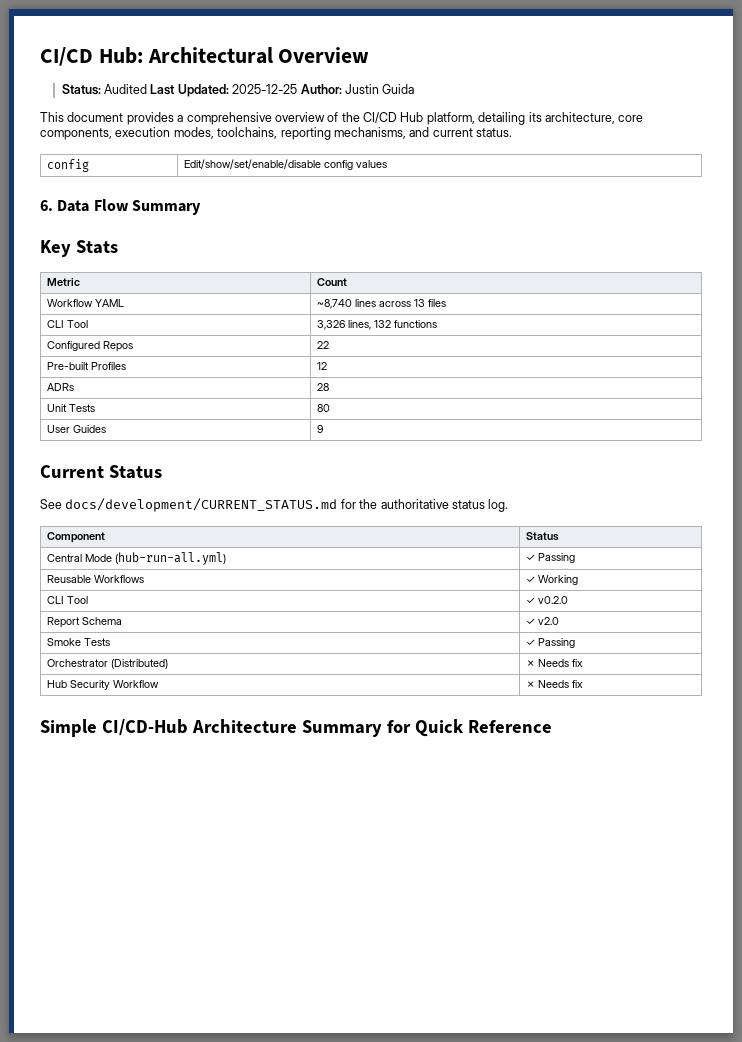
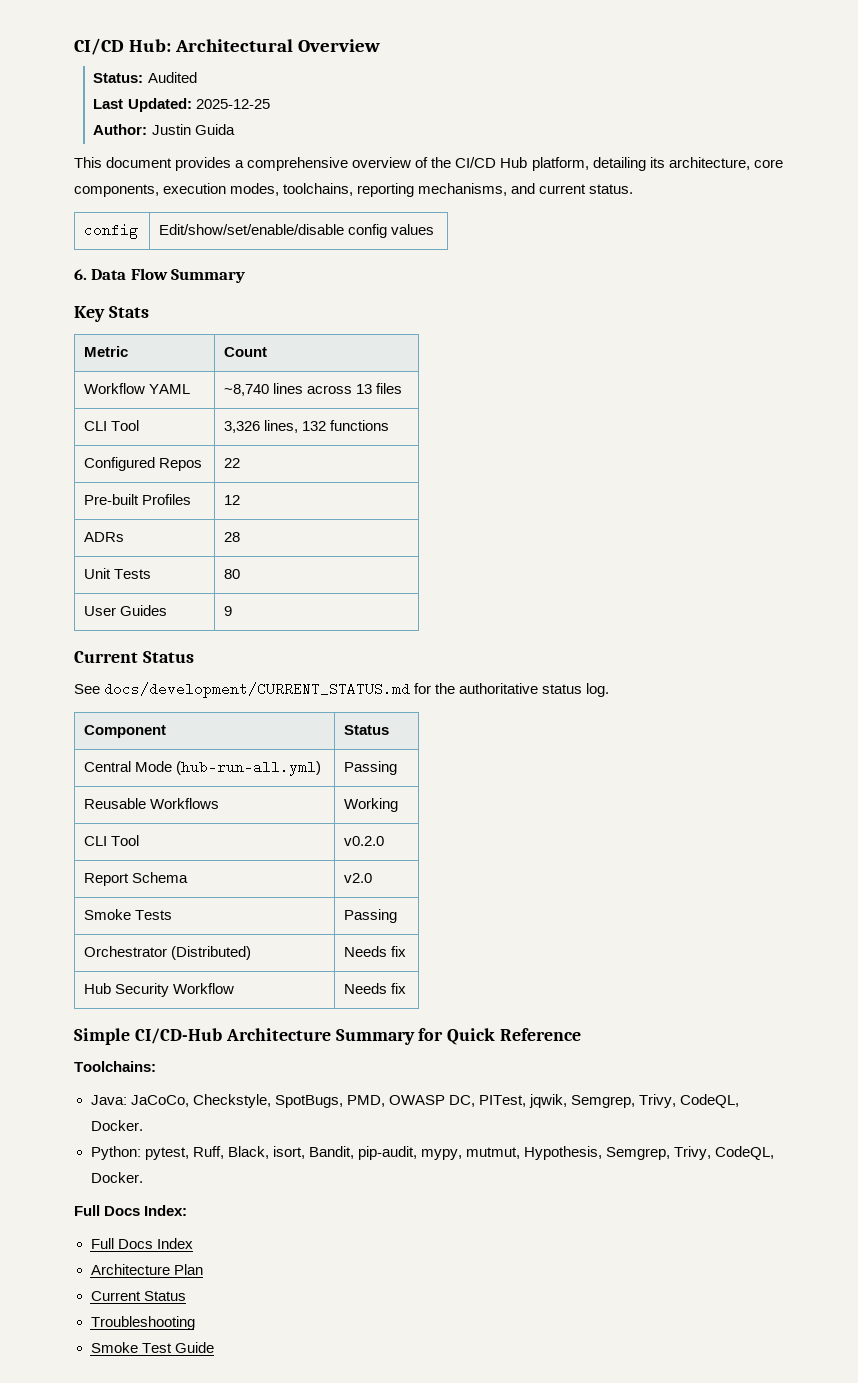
- Status: Audited Last Updated: 2025-12-25 Author: Justin Guida
+ Status: Audited
+ Last Updated: 2025-12-25
+ Author: Justin Guida
- Central Mode (hub-run-all.yml) | ✓ Passing
+ Central Mode (hub-run-all.yml) | Passing
- Reusable Workflows | ✓ Working
+ Reusable Workflows | Working
- CLI Tool | ✓ v0.2.0
+ CLI Tool | v0.2.0
- Report Schema | ✓ v2.0
+ Report Schema | v2.0
- Smoke Tests | ✓ Passing
+ Smoke Tests | Passing
- Orchestrator (Distributed) | ✗ Needs fix
+ Orchestrator (Distributed) | Needs fix
- Hub Security Workflow | ✗ Needs fix
+ Hub Security Workflow | Needs fix
+ Toolchains:
+ Java: JaCoCo, Checkstyle, SpotBugs, PMD, OWASP DC, PITest, jqwik, Semgrep, Trivy, CodeQL, Docker.
+ Python: pytest, Ruff, Black, isort, Bandit, pip-audit, mypy, mutmut, Hypothesis, Semgrep, Trivy, CodeQL, Docker.
+ Full Docs Index:
+ Full Docs Index
+ Architecture Plan
+ Current Status
+ Troubleshooting
+ Smoke Test Guide

